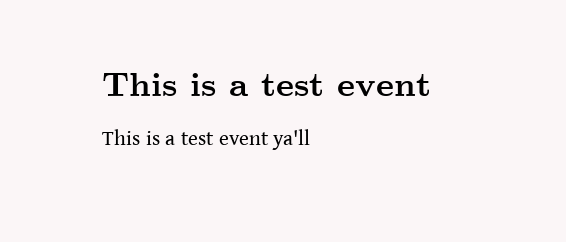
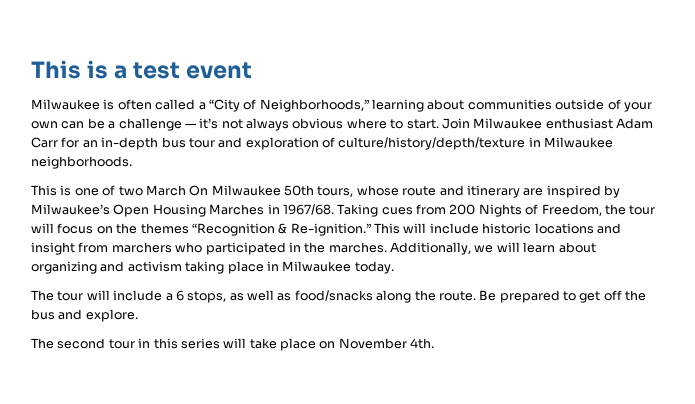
- This is a test event ya'll
+ Milwaukee is often called a “City of Neighborhoods,” learning about communities outside of your own can be a challenge — it’s not always obvious where to start. Join Milwaukee enthusiast Adam Carr for an in-depth bus tour and exploration of culture/history/depth/texture in Milwaukee neighborhoods.
+ This is one of two March On Milwaukee 50th tours, whose route and itinerary are inspired by Milwaukee’s Open Housing Marches in 1967/68. Taking cues from 200 Nights of Freedom, the tour will focus on the themes “Recognition & Re-ignition.” This will include historic locations and insight from marchers who participated in the marches. Additionally, we will learn about organizing and activism taking place in Milwaukee today.
+ The tour will include a 6 stops, as well as food/snacks along the route. Be prepared to get off the bus and explore.
+ The second tour in this series will take place on November 4th.

